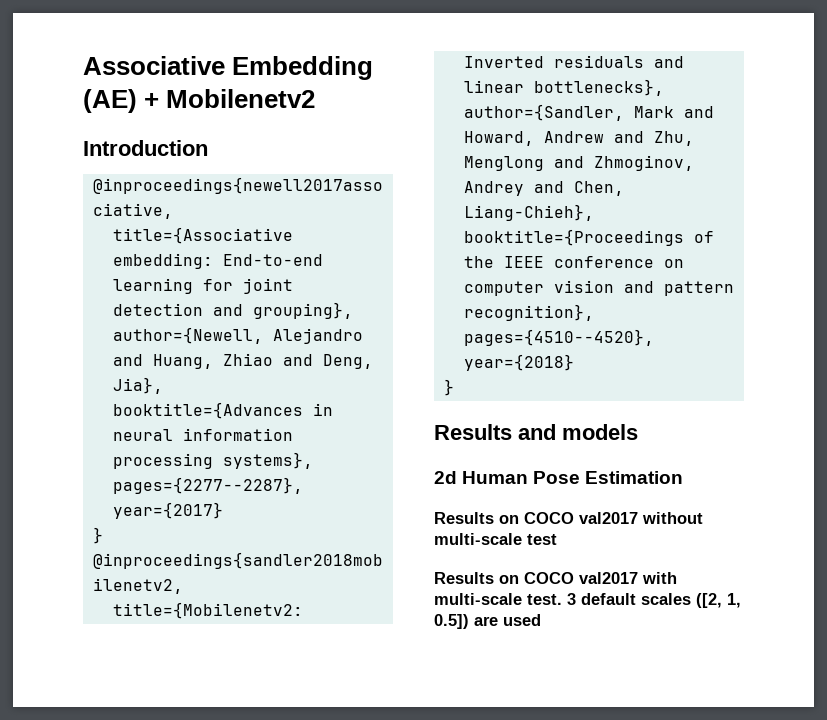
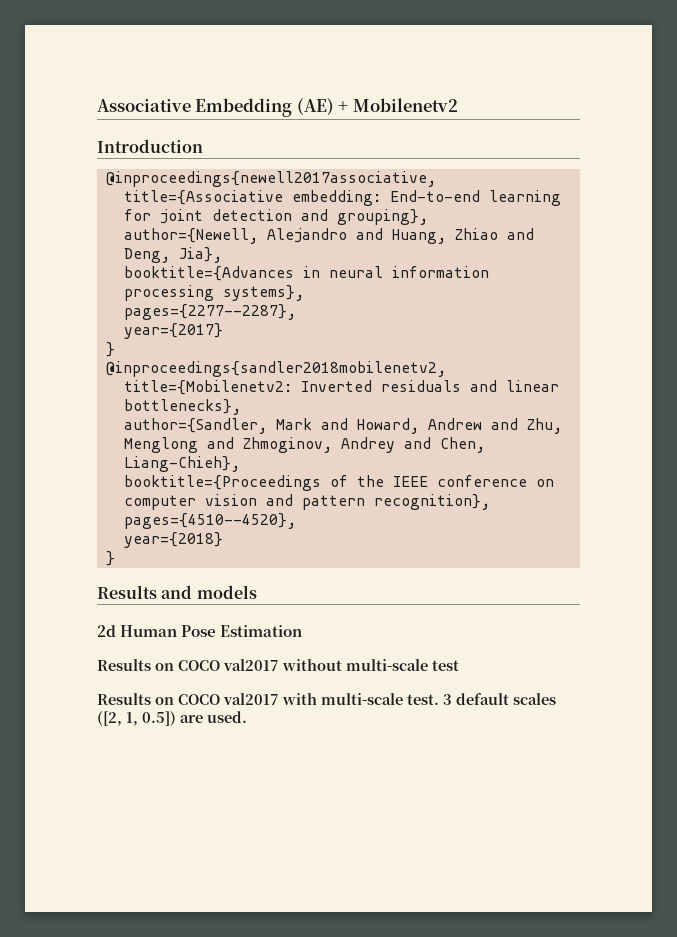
- 3 default scales ([2, 1, 0.5]) are used
+ 3 default scales ([2, 1, 0.5]) are used.

